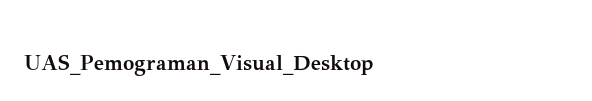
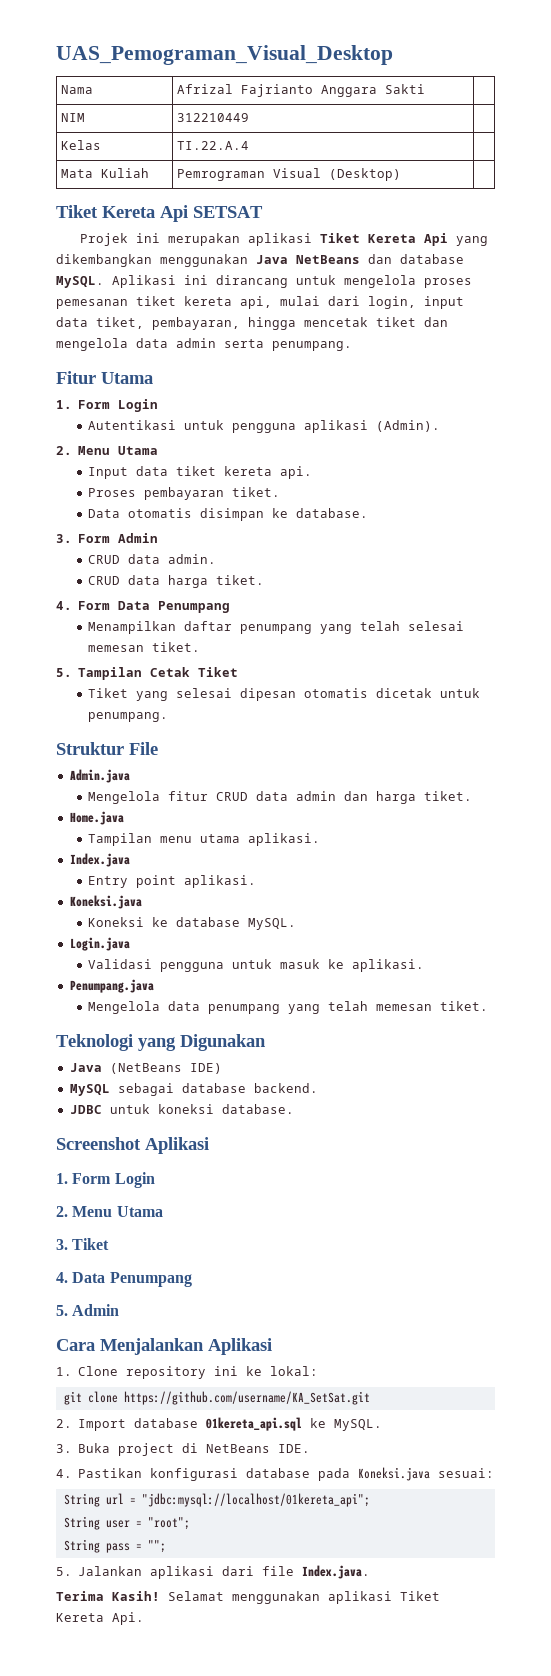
+ Nama | Afrizal Fajrianto Anggara Sakti |
+ NIM | 312210449 |
+ Kelas | TI.22.A.4 |
+ Mata Kuliah | Pemrograman Visual (Desktop) |
+ Tiket Kereta Api SETSAT
+ Projek ini merupakan aplikasi Tiket Kereta Api yang dikembangkan menggunakan Java NetBeans dan database MySQL. Aplikasi ini dirancang untuk mengelola proses pemesanan tiket kereta api, mulai dari login, input data tiket, pembayaran, hingga mencetak tiket dan mengelola data admin serta penumpang.
+ Fitur Utama
+ 1. Form Login
+ Autentikasi untuk pengguna aplikasi (Admin).
+ 2. Menu Utama
+ Input data tiket kereta api.
+ Proses pembayaran tiket.
+ Data otomatis disimpan ke database.
+ 3. Form Admin
+ CRUD data admin.
+ CRUD data harga tiket.
+ 4. Form Data Penumpang
+ Menampilkan daftar penumpang yang telah selesai memesan tiket.
+ 5. Tampilan Cetak Tiket
+ Tiket yang selesai dipesan otomatis dicetak untuk penumpang.
+ Struktur File
+ Admin.java
+ Mengelola fitur CRUD data admin dan harga tiket.
+ Home.java
+ Tampilan menu utama aplikasi.
+ Index.java
+ Entry point aplikasi.
+ Koneksi.java
+ Koneksi ke database MySQL.
+ Login.java
+ Validasi pengguna untuk masuk ke aplikasi.
+ Penumpang.java
+ Mengelola data penumpang yang telah memesan tiket.
+ Teknologi yang Digunakan
+ Java (NetBeans IDE)
+ MySQL sebagai database backend.
+ JDBC untuk koneksi database.
+ Screenshot Aplikasi
+ 1. Form Login
+ 2. Menu Utama
+ 3. Tiket
+ 4. Data Penumpang
+ 5. Admin
+ Cara Menjalankan Aplikasi
+ 1. Clone repository ini ke lokal:
+ git clone https://github.com/username/KA_SetSat.git
+ 2. Import database 01kereta_api.sql ke MySQL.
+ 3. Buka project di NetBeans IDE.
+ 4. Pastikan konfigurasi database pada Koneksi.java sesuai:
+ String url = "jdbc:mysql://localhost/01kereta_api";
+ String user = "root";
+ String pass = "";
+ 5. Jalankan aplikasi dari file Index.java.
+ Terima Kasih! Selamat menggunakan aplikasi Tiket Kereta Api.

